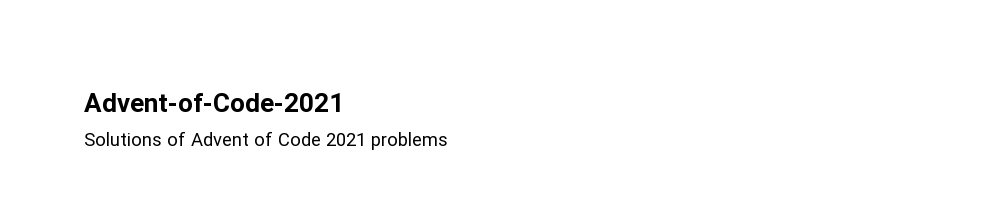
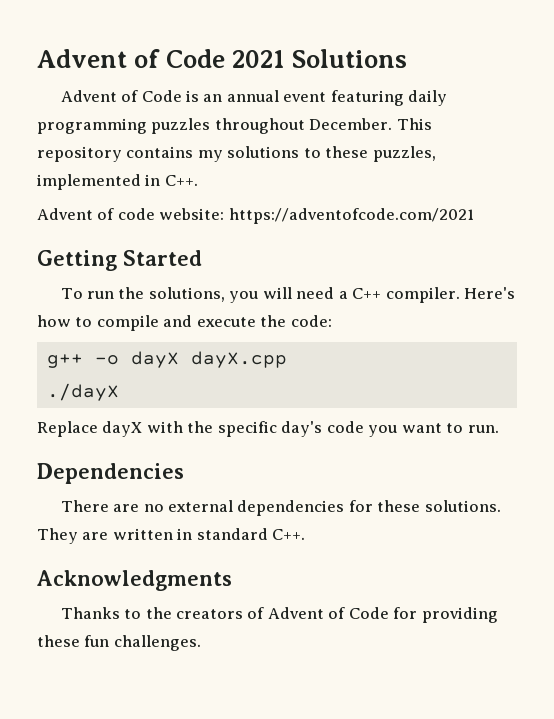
- Advent-of-Code-2021
- Solutions of Advent of Code 2021 problems
+ Advent of Code 2021 Solutions
+ Advent of Code is an annual event featuring daily programming puzzles throughout December. This repository contains my solutions to these puzzles, implemented in C++.
+ Advent of code website: https://adventofcode.com/2021
+ Getting Started
+ To run the solutions, you will need a C++ compiler. Here's how to compile and execute the code:
+ g++ -o dayX dayX.cpp
+ ./dayX
+ Replace dayX with the specific day's code you want to run.
+ Dependencies
+ There are no external dependencies for these solutions. They are written in standard C++.
+ Acknowledgments
+ Thanks to the creators of Advent of Code for providing these fun challenges.

